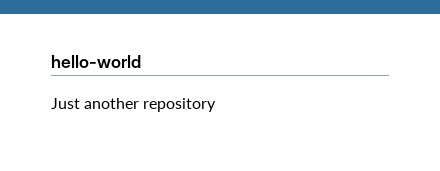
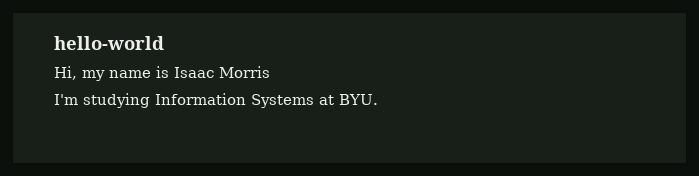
- Just another repository
+ Hi, my name is Isaac Morris
+ I'm studying Information Systems at BYU.

